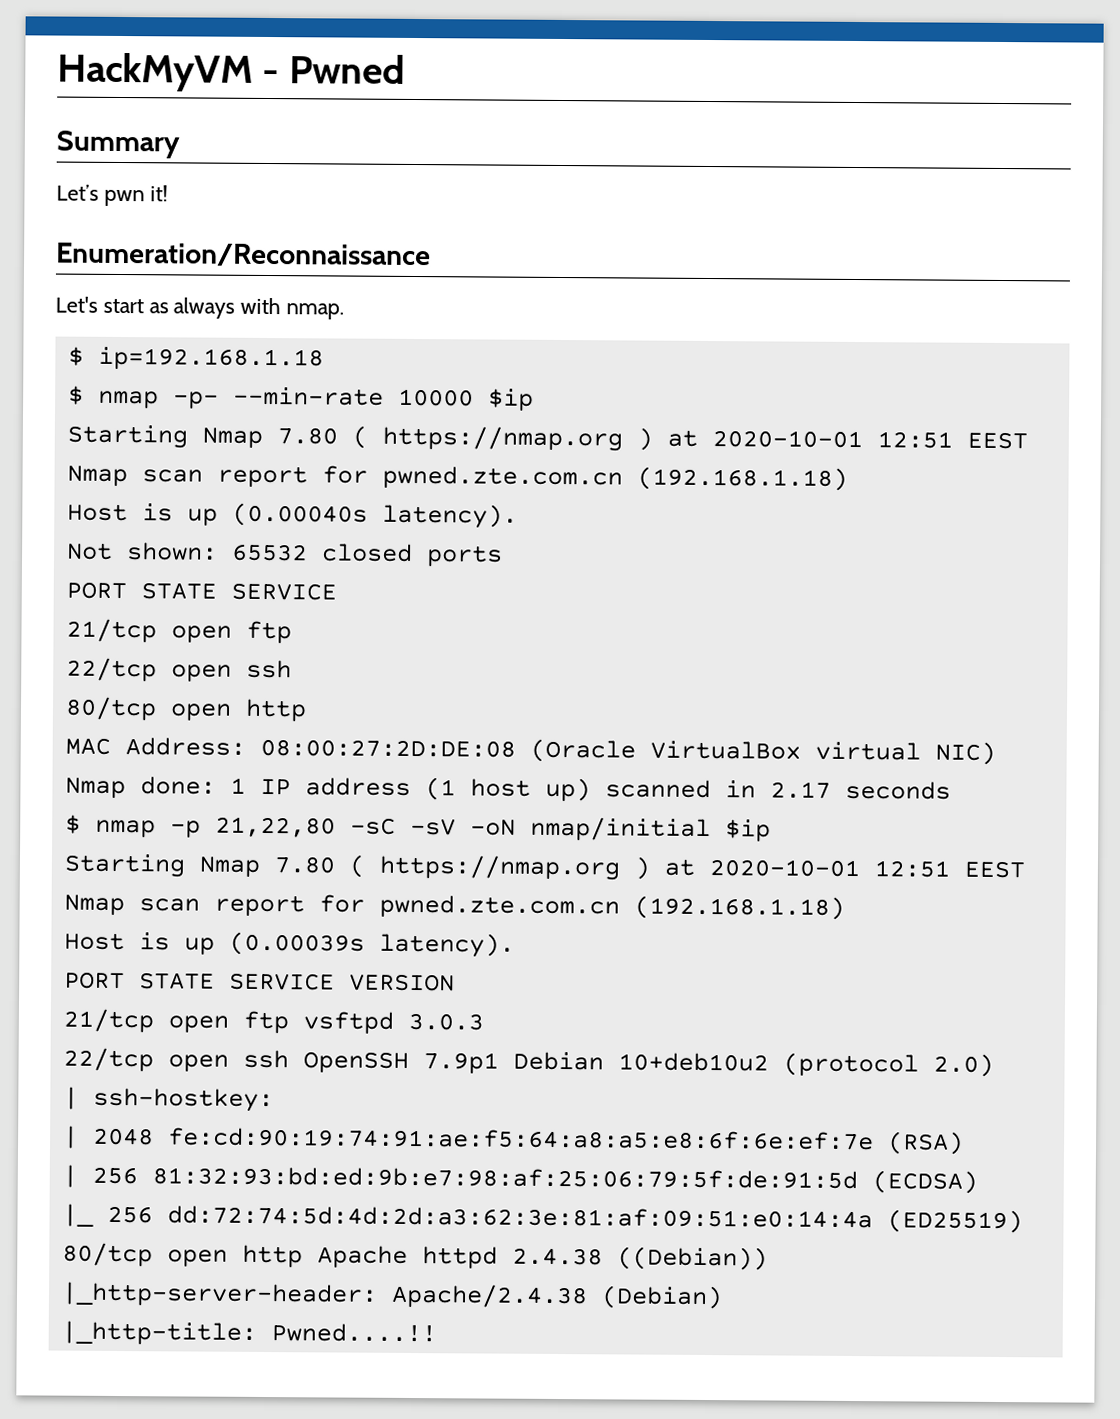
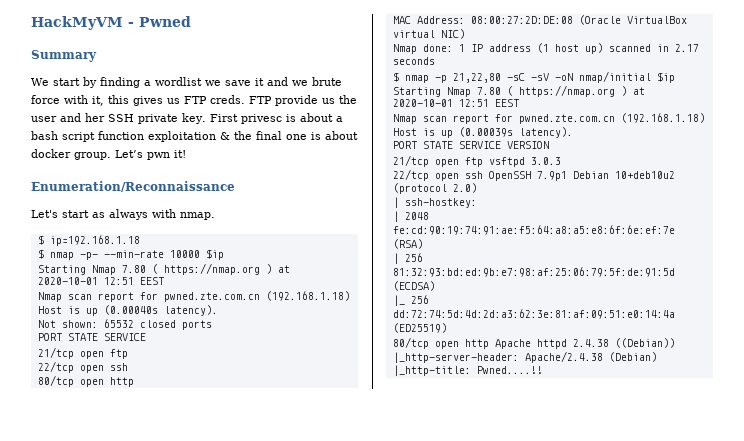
+ We start by finding a wordlist we save it and we brute force with it, this gives us FTP creds. FTP provide us the user and her SSH private key. First privesc is about a bash script function exploitation & the final one is about docker group.

